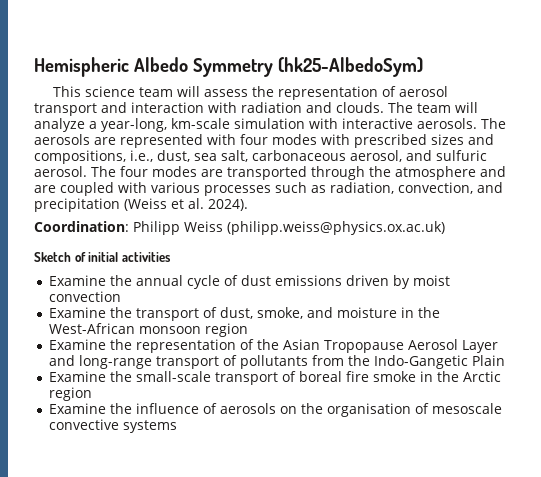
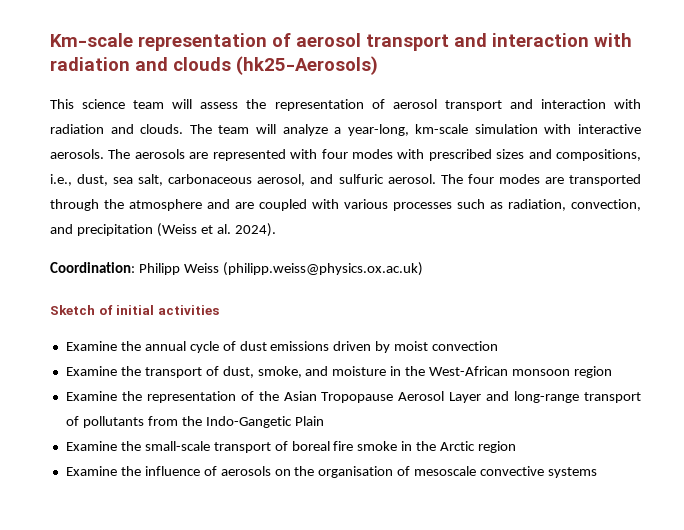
- Hemispheric Albedo Symmetry (hk25-AlbedoSym)
+ Km-scale representation of aerosol transport and interaction with radiation and clouds (hk25-Aerosols)

